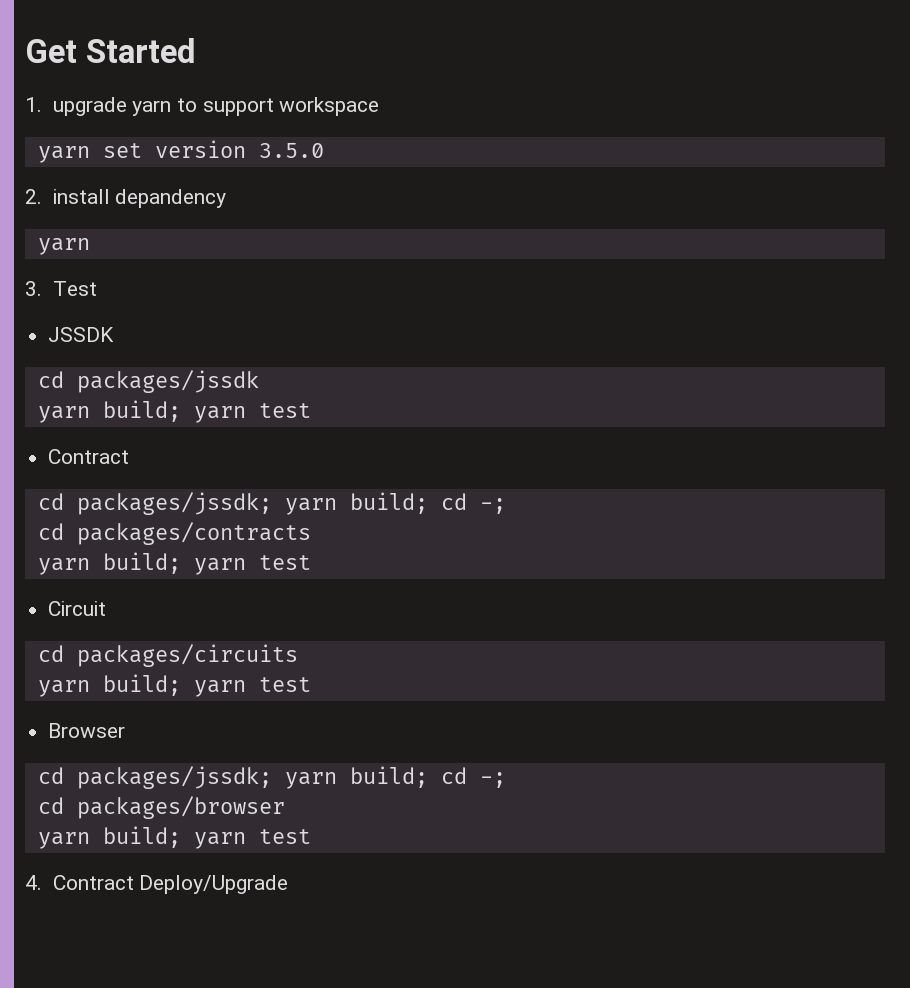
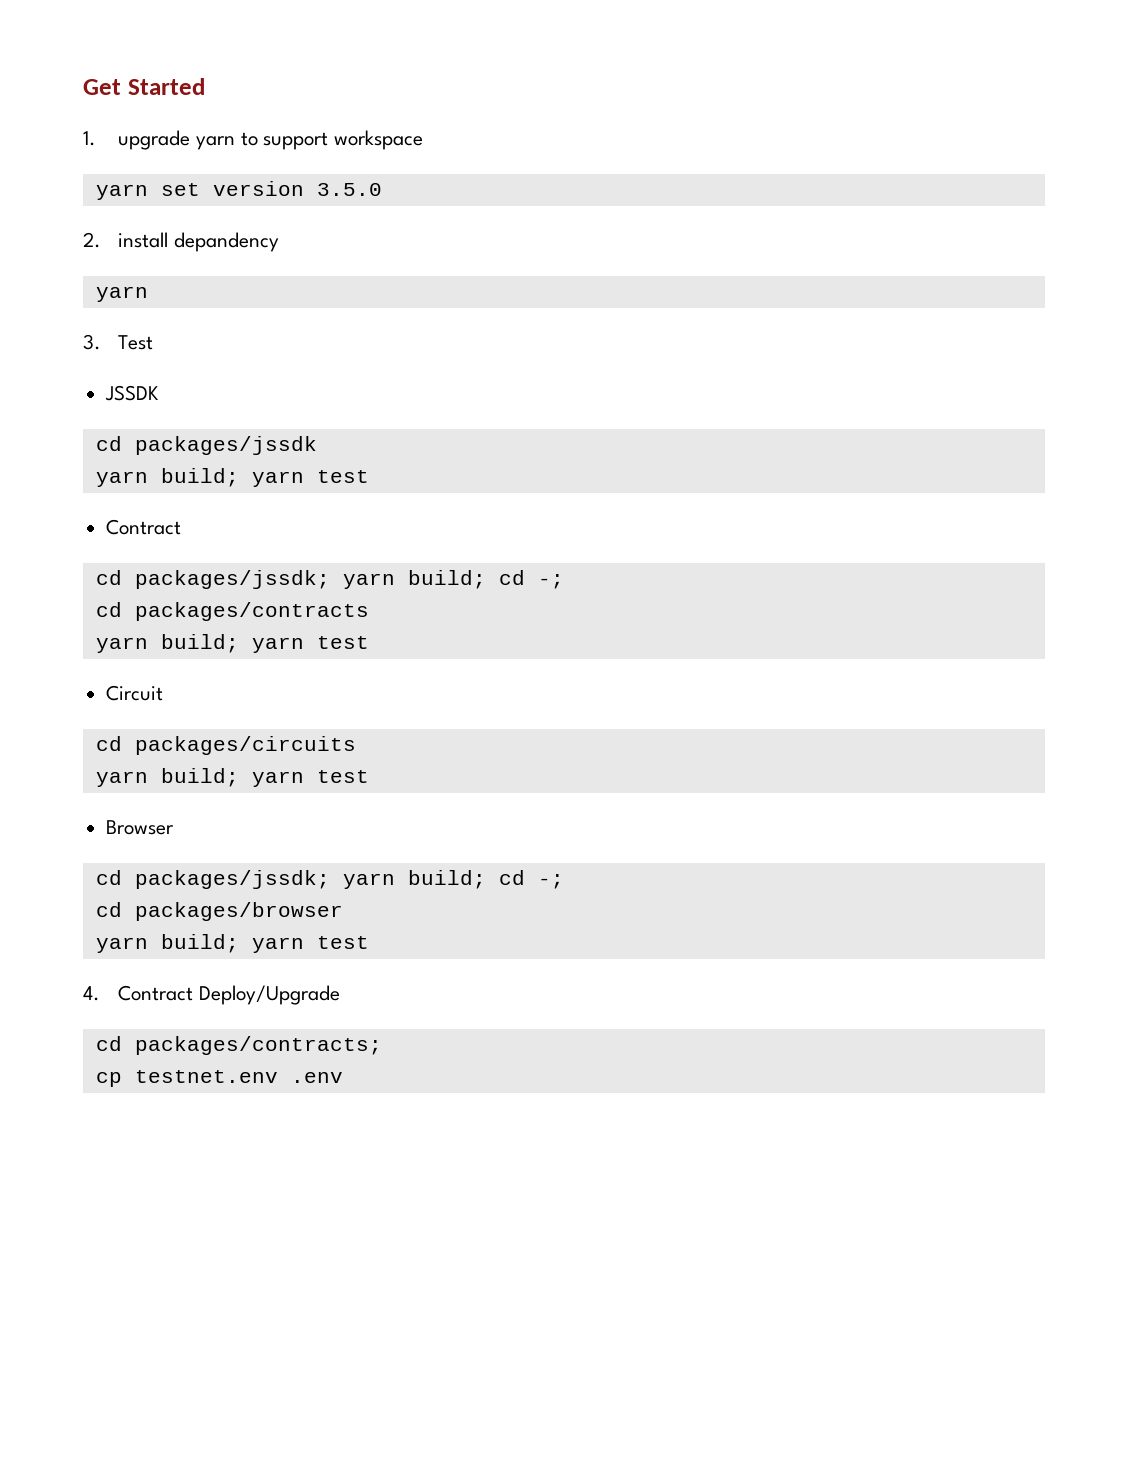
+ cd packages/contracts;
+ cp testnet.env .env

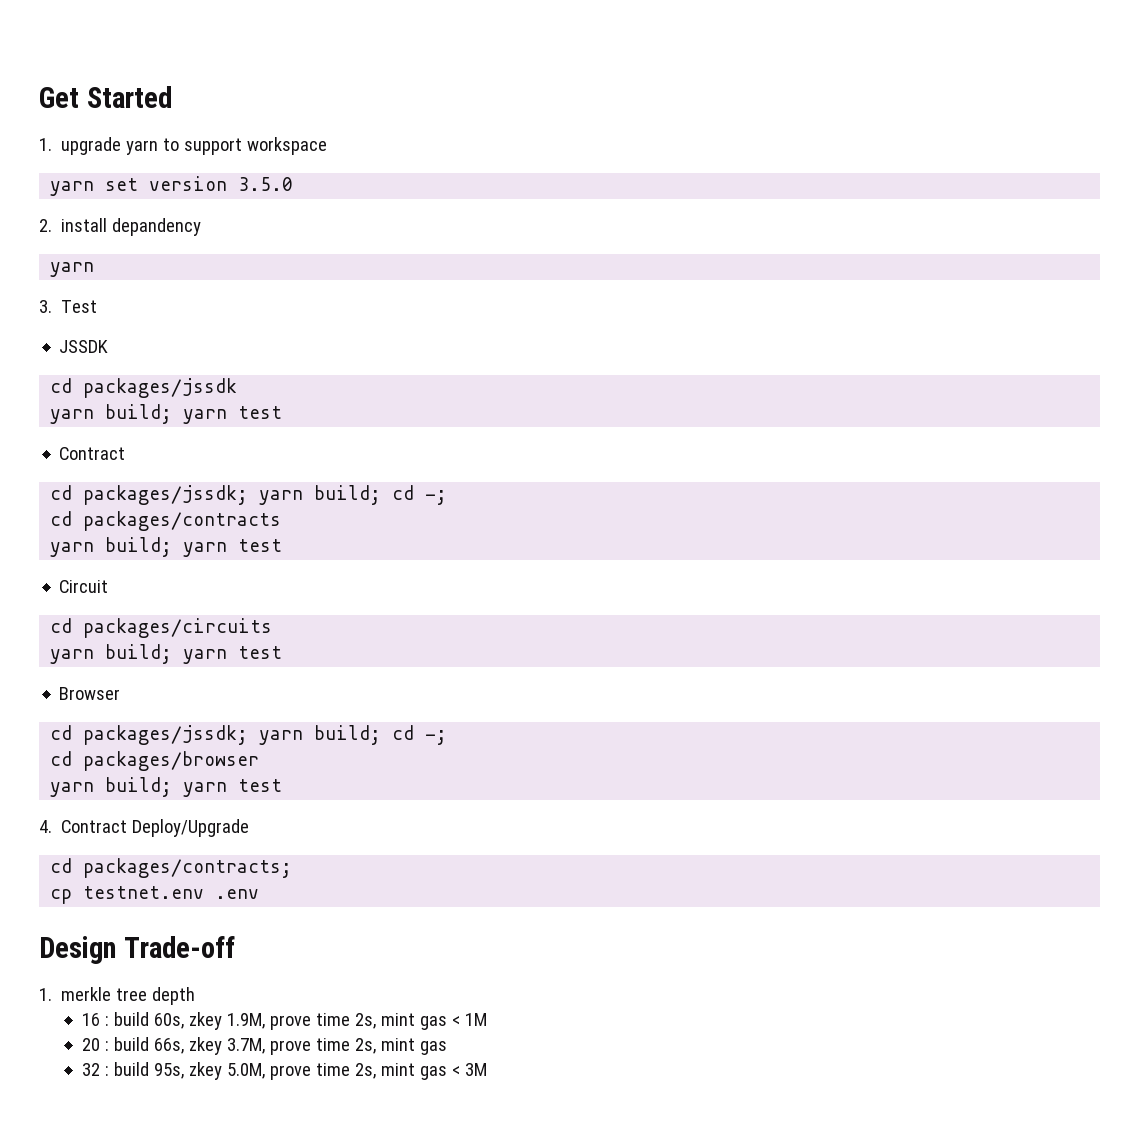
+ Design Trade-off
+ 1. merkle tree depth
+ 16 : build 60s, zkey 1.9M, prove time 2s, mint gas < 1M
+ 20 : build 66s, zkey 3.7M, prove time 2s, mint gas
+ 32 : build 95s, zkey 5.0M, prove time 2s, mint gas < 3M

